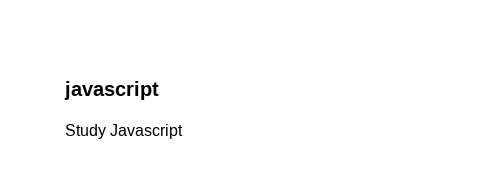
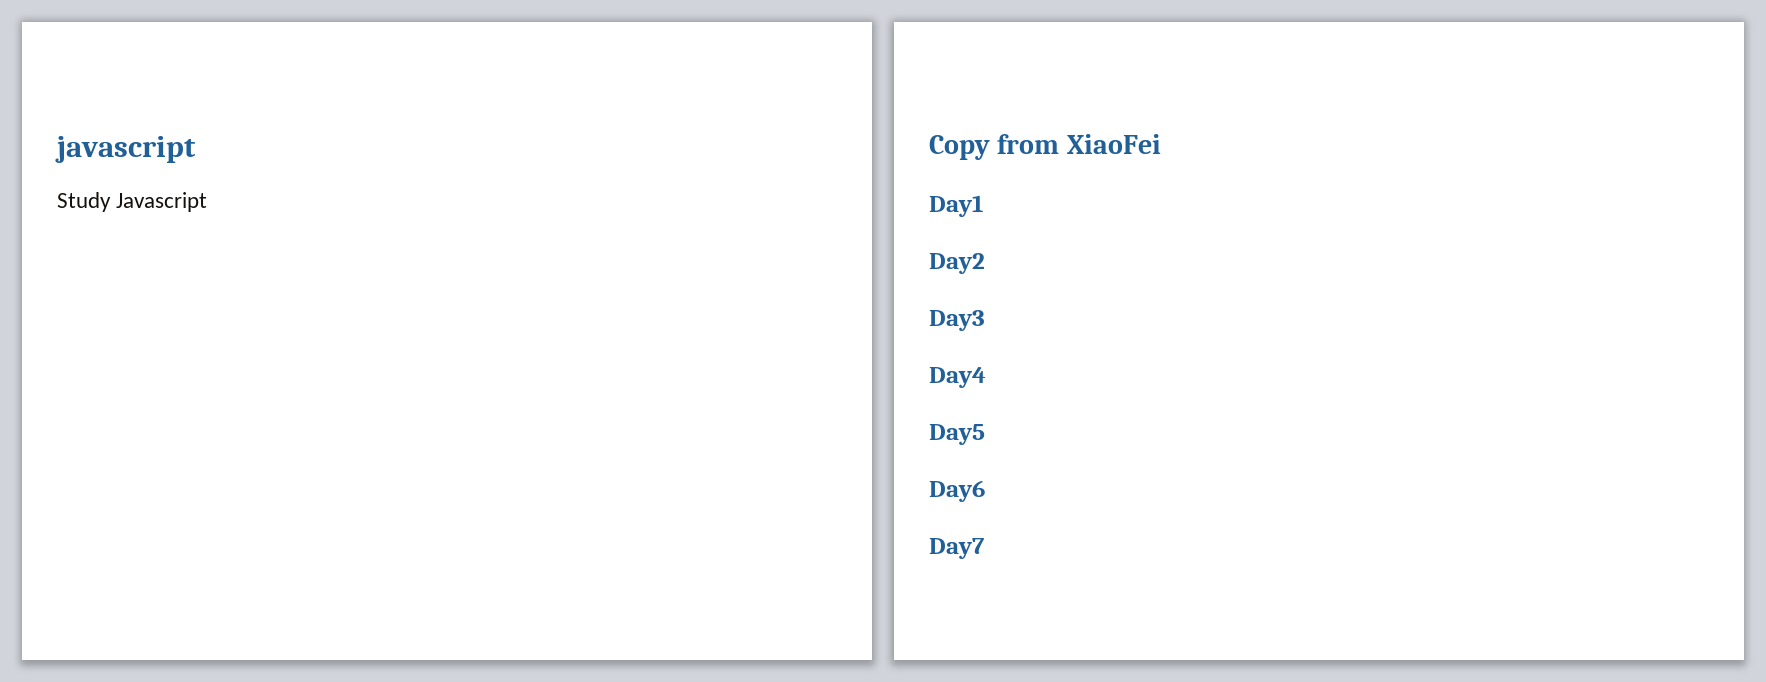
+ Copy from XiaoFei
+ Day1
+ Day2
+ Day3
+ Day4
+ Day5
+ Day6
+ Day7

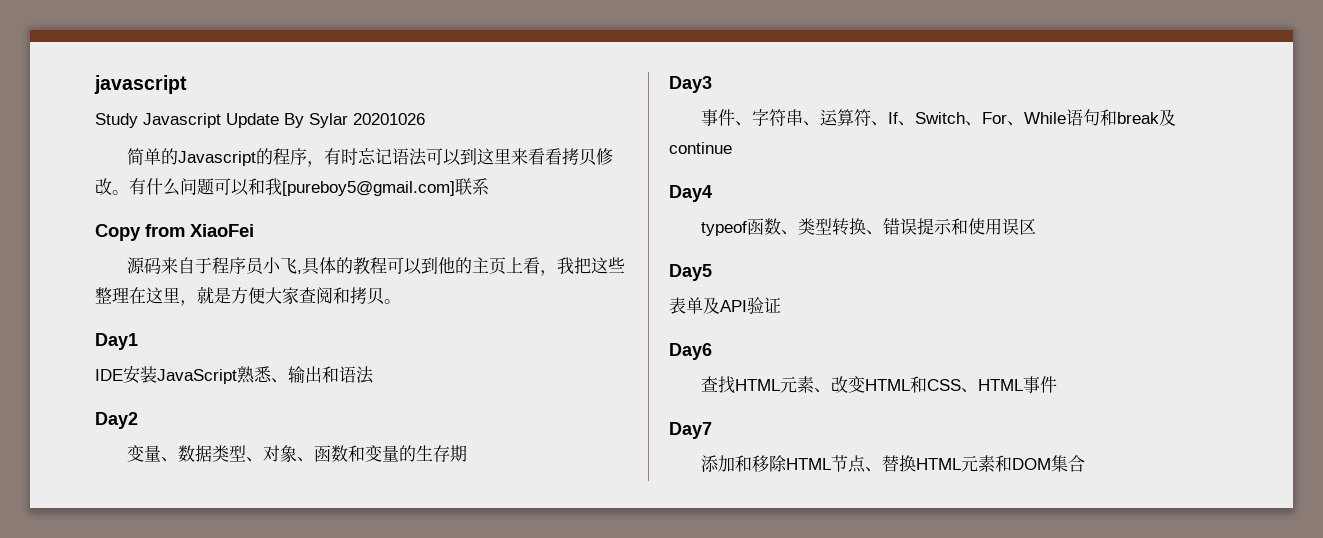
- Study Javascript
+ Study Javascript Update By Sylar 20201026
+ 简单的Javascript的程序，有时忘记语法可以到这里来看看拷贝修改。有什么问题可以和我[pureboy5@gmail.com]联系
  Copy from XiaoFei
+ 源码来自于程序员小飞,具体的教程可以到他的主页上看，我把这些整理在这里，就是方便大家查阅和拷贝。
  Day1
+ IDE安装JavaScript熟悉、输出和语法
  Day2
+ 变量、数据类型、对象、函数和变量的生存期
  Day3
+ 事件、字符串、运算符、If、Switch、For、While语句和break及continue
  Day4
+ typeof函数、类型转换、错误提示和使用误区
  Day5
+ 表单及API验证
  Day6
+ 查找HTML元素、改变HTML和CSS、HTML事件
  Day7
+ 添加和移除HTML节点、替换HTML元素和DOM集合

